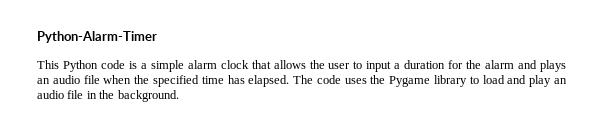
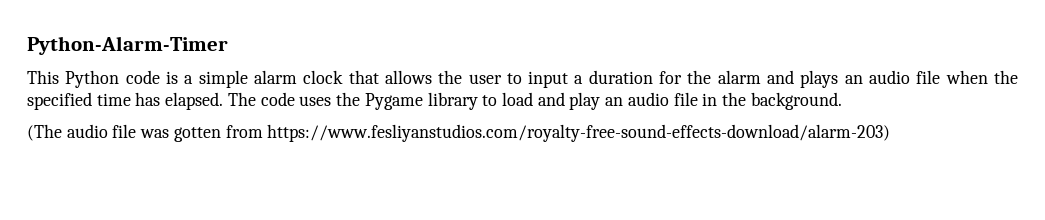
+ (The audio file was gotten from https://www.fesliyanstudios.com/royalty-free-sound-effects-download/alarm-203)

